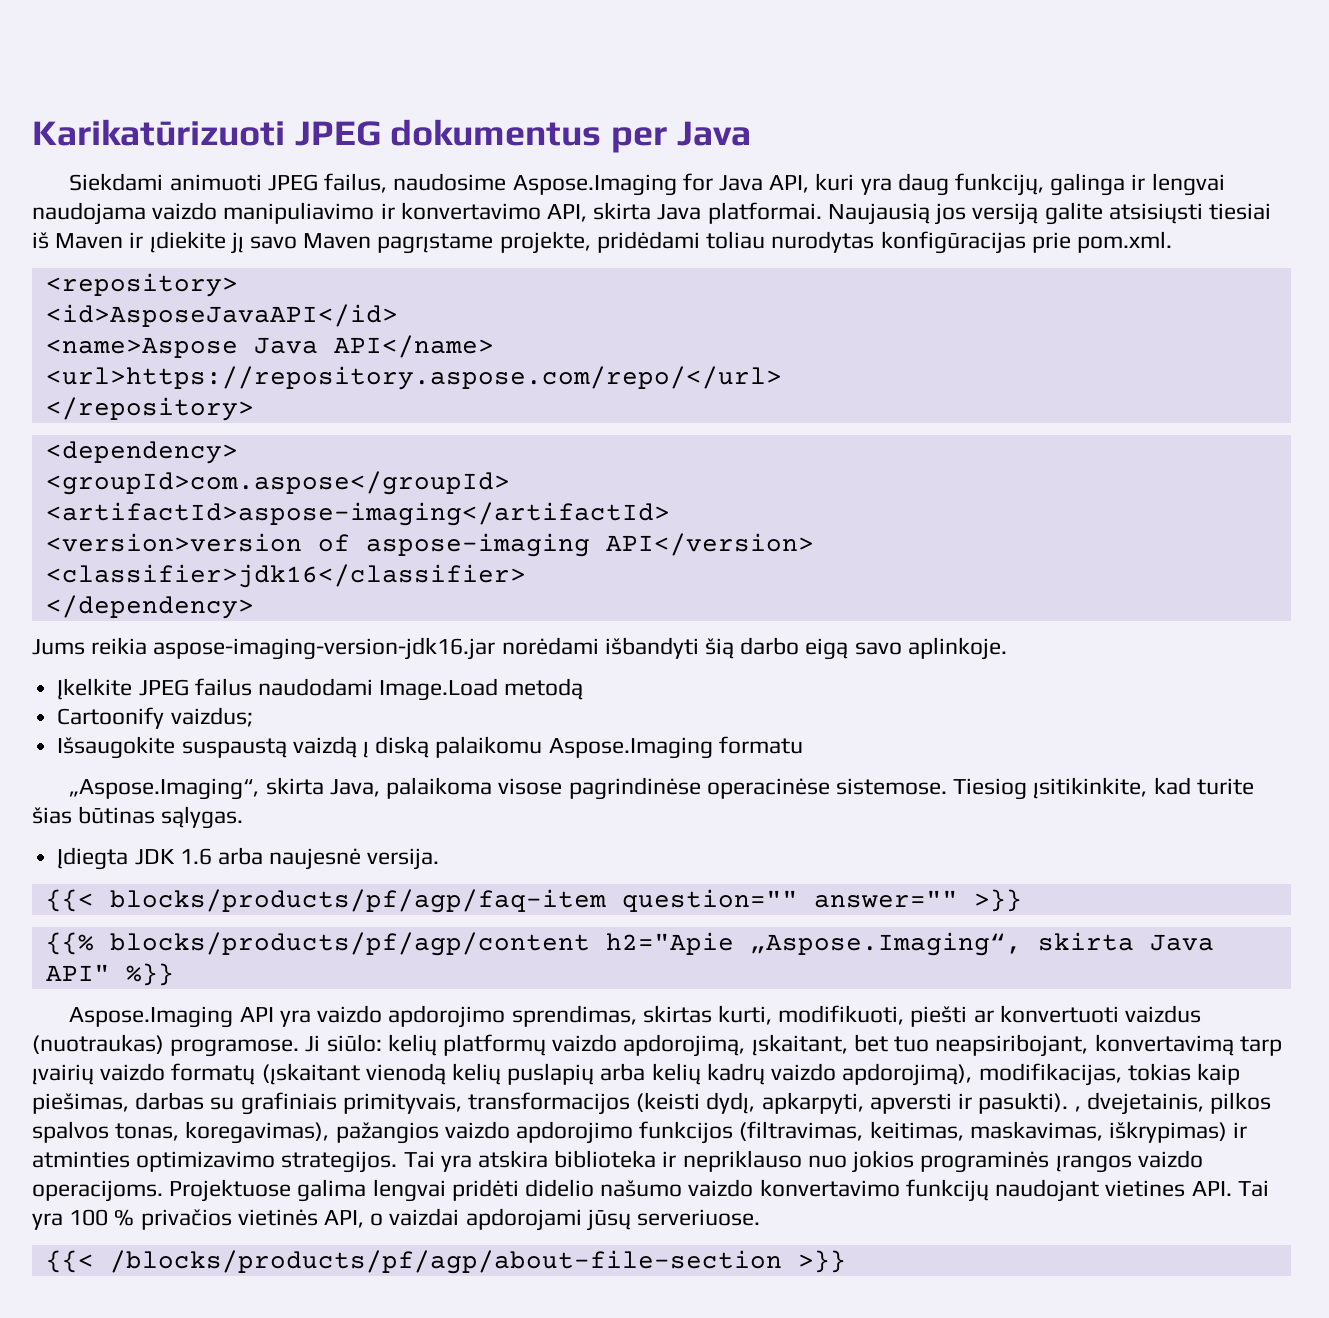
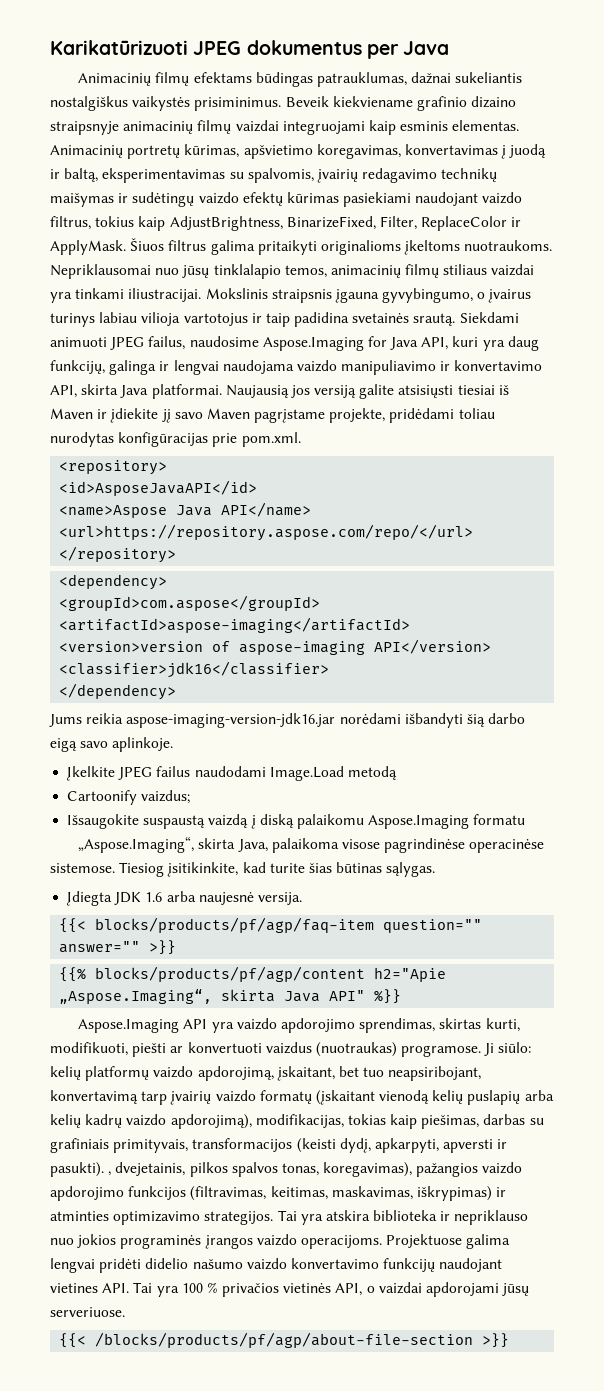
+ Animacinių filmų efektams būdingas patrauklumas, dažnai sukeliantis nostalgiškus vaikystės prisiminimus. Beveik kiekviename grafinio dizaino straipsnyje animacinių filmų vaizdai integruojami kaip esminis elementas. Animacinių portretų kūrimas, apšvietimo koregavimas, konvertavimas į juodą ir baltą, eksperimentavimas su spalvomis, įvairių redagavimo technikų maišymas ir sudėtingų vaizdo efektų kūrimas pasiekiami naudojant vaizdo filtrus, tokius kaip AdjustBrightness, BinarizeFixed, Filter, ReplaceColor ir ApplyMask. Šiuos filtrus galima pritaikyti originalioms įkeltoms nuotraukoms. Nepriklausomai nuo jūsų tinklalapio temos, animacinių filmų stiliaus vaizdai yra tinkami iliustracijai. Mokslinis straipsnis įgauna gyvybingumo, o įvairus turinys labiau vilioja vartotojus ir taip padidina svetainės srautą.

